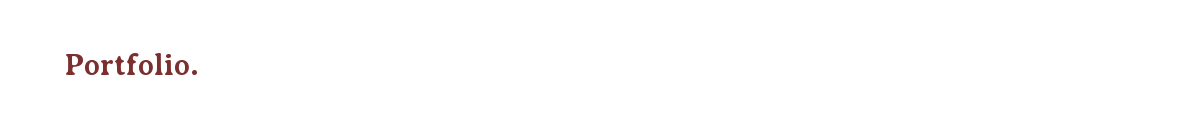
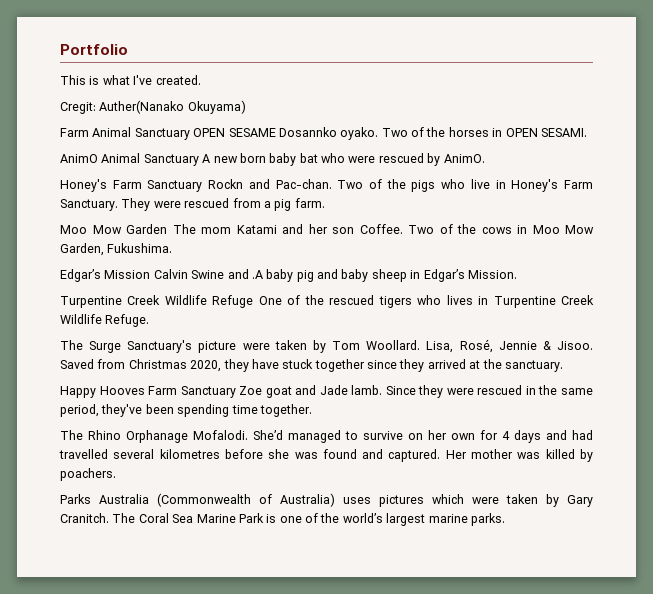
- Portfolio.
+ Portfolio
+ This is what I've created.
+ Cregit: Auther(Nanako Okuyama)
+ Farm Animal Sanctuary OPEN SESAME Dosannko oyako. Two of the horses in OPEN SESAMI.
+ AnimO Animal Sanctuary A new born baby bat who were rescued by AnimO.
+ Honey's Farm Sanctuary Rockn and Pac-chan. Two of the pigs who live in Honey's Farm Sanctuary. They were rescued from a pig farm.
+ Moo Mow Garden The mom Katami and her son Coffee. Two of the cows in Moo Mow Garden, Fukushima.
+ Edgar’s Mission Calvin Swine and .A baby pig and baby sheep in Edgar’s Mission.
+ Turpentine Creek Wildlife Refuge One of the rescued tigers who lives in Turpentine Creek Wildlife Refuge.
+ The Surge Sanctuary's picture were taken by Tom Woollard. Lisa, Rosé, Jennie & Jisoo. Saved from Christmas 2020, they have stuck together since they arrived at the sanctuary.
+ Happy Hooves Farm Sanctuary Zoe goat and Jade lamb. Since they were rescued in the same period, they've been spending time together.
+ The Rhino Orphanage Mofalodi. She’d managed to survive on her own for 4 days and had travelled several kilometres before she was found and captured. Her mother was killed by poachers.
+ Parks Australia (Commonwealth of Australia) uses pictures which were taken by Gary Cranitch. The Coral Sea Marine Park is one of the world’s largest marine parks.

